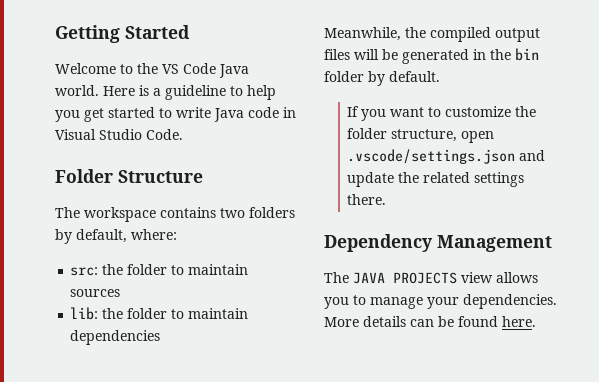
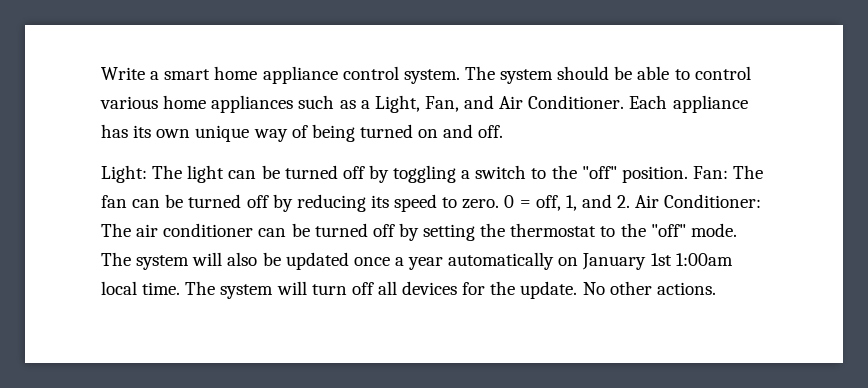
- Getting Started
- Welcome to the VS Code Java world. Here is a guideline to help you get started to write Java code in Visual Studio Code.
- Folder Structure
- The workspace contains two folders by default, where:
- src: the folder to maintain sources
- lib: the folder to maintain dependencies
- Meanwhile, the compiled output files will be generated in the bin folder by default.
- If you want to customize the folder structure, open .vscode/settings.json and update the related settings there.
- Dependency Management
- The JAVA PROJECTS view allows you to manage your dependencies. More details can be found here.
+ Write a smart home appliance control system. The system should be able to control various home appliances such as a Light, Fan, and Air Conditioner. Each appliance has its own unique way of being turned on and off.
+ Light: The light can be turned off by toggling a switch to the "off" position. Fan: The fan can be turned off by reducing its speed to zero. 0 = off, 1, and 2. Air Conditioner: The air conditioner can be turned off by setting the thermostat to the "off" mode. The system will also be updated once a year automatically on January 1st 1:00am local time. The system will turn off all devices for the update. No other actions.

